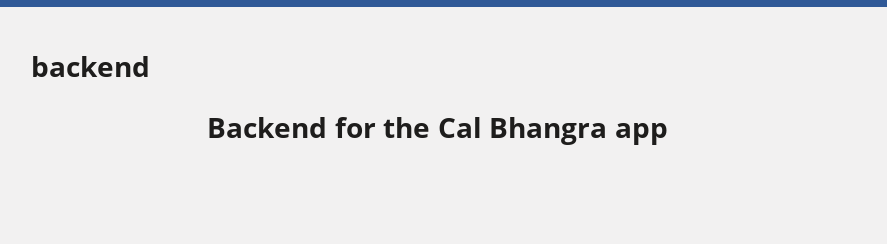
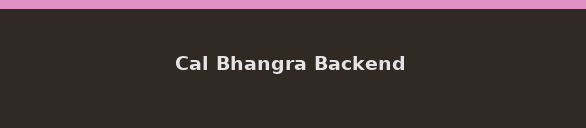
- backend
- Backend for the Cal Bhangra app
+ Cal Bhangra Backend

